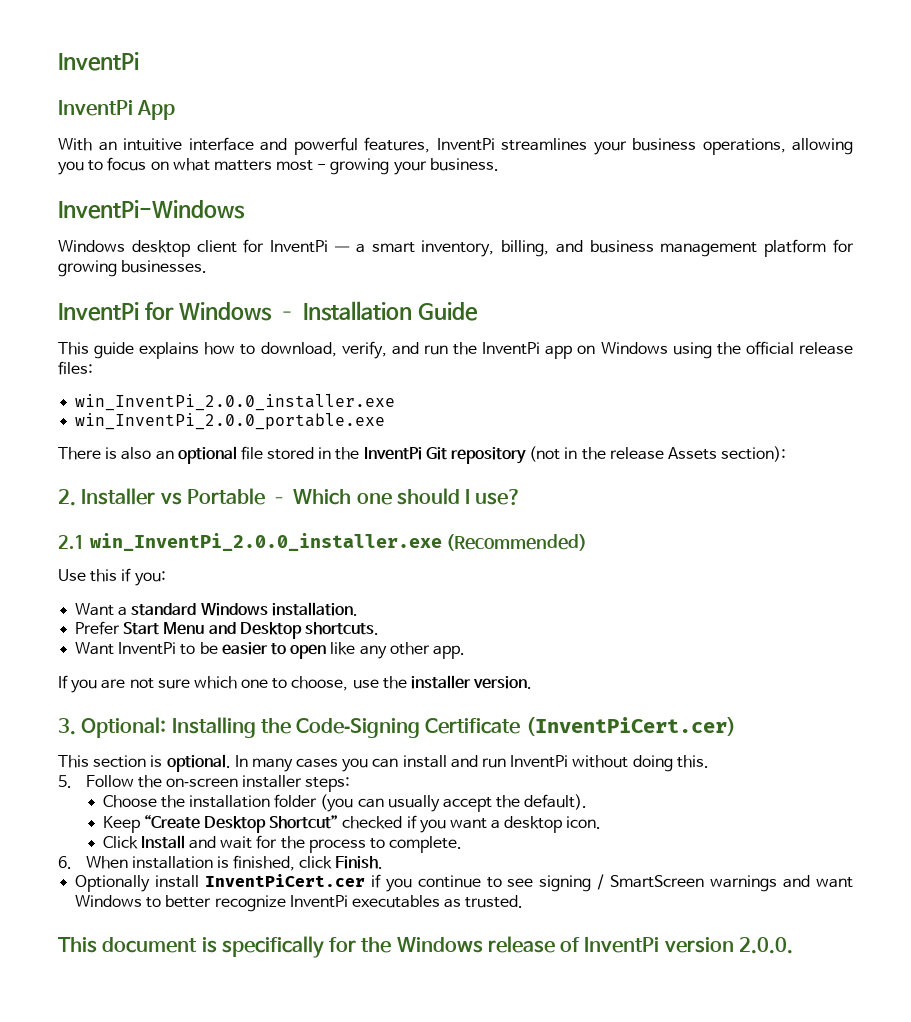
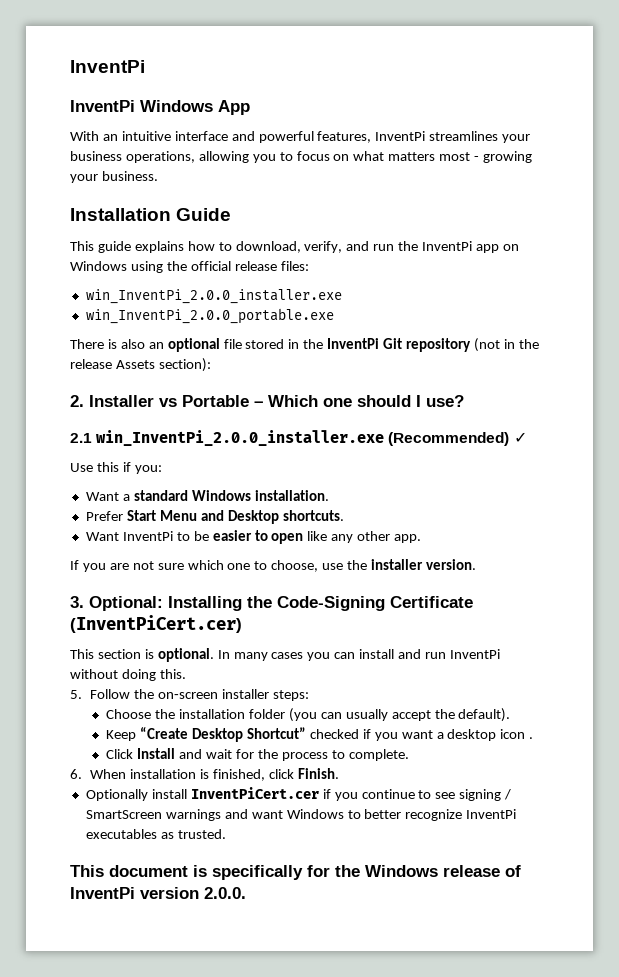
- InventPi App
+ InventPi Windows App
- InventPi-Windows
- Windows desktop client for InventPi — a smart inventory, billing, and business management platform for growing businesses.
- InventPi for Windows – Installation Guide
+ Installation Guide
- 2.1 win_InventPi_2.0.0_installer.exe (Recommended)
+ 2.1 win_InventPi_2.0.0_installer.exe (Recommended) ✓
- Keep “Create Desktop Shortcut” checked if you want a desktop icon.
+ Keep “Create Desktop Shortcut” checked if you want a desktop icon .

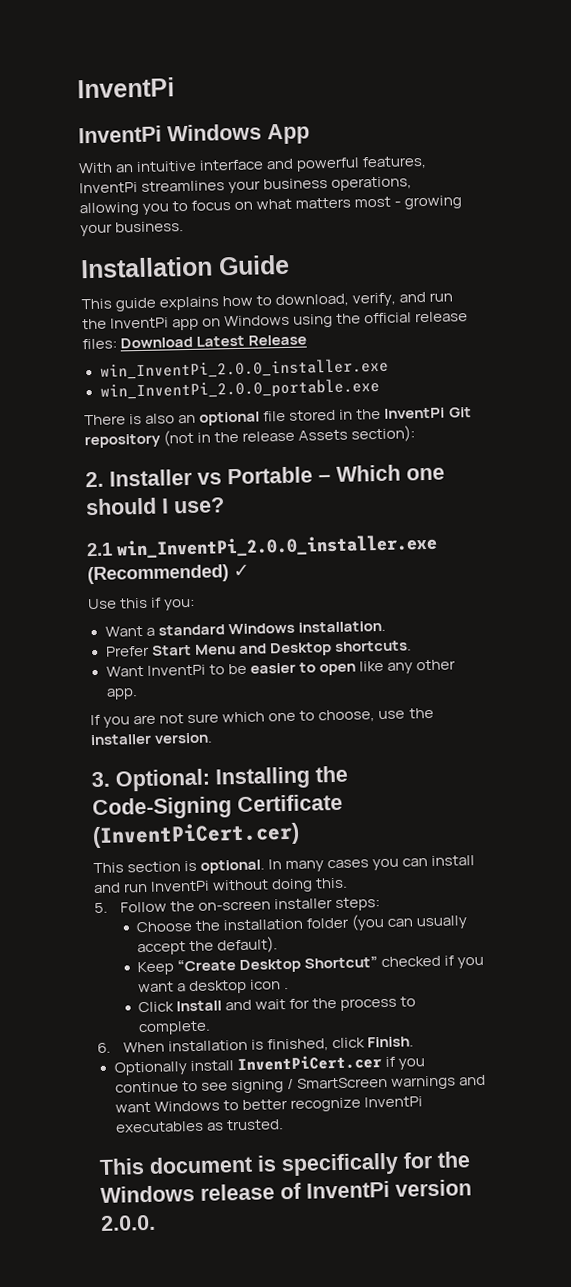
- This guide explains how to download, verify, and run the InventPi app on Windows using the official release files:
+ This guide explains how to download, verify, and run the InventPi app on Windows using the official release files: Download Latest Release

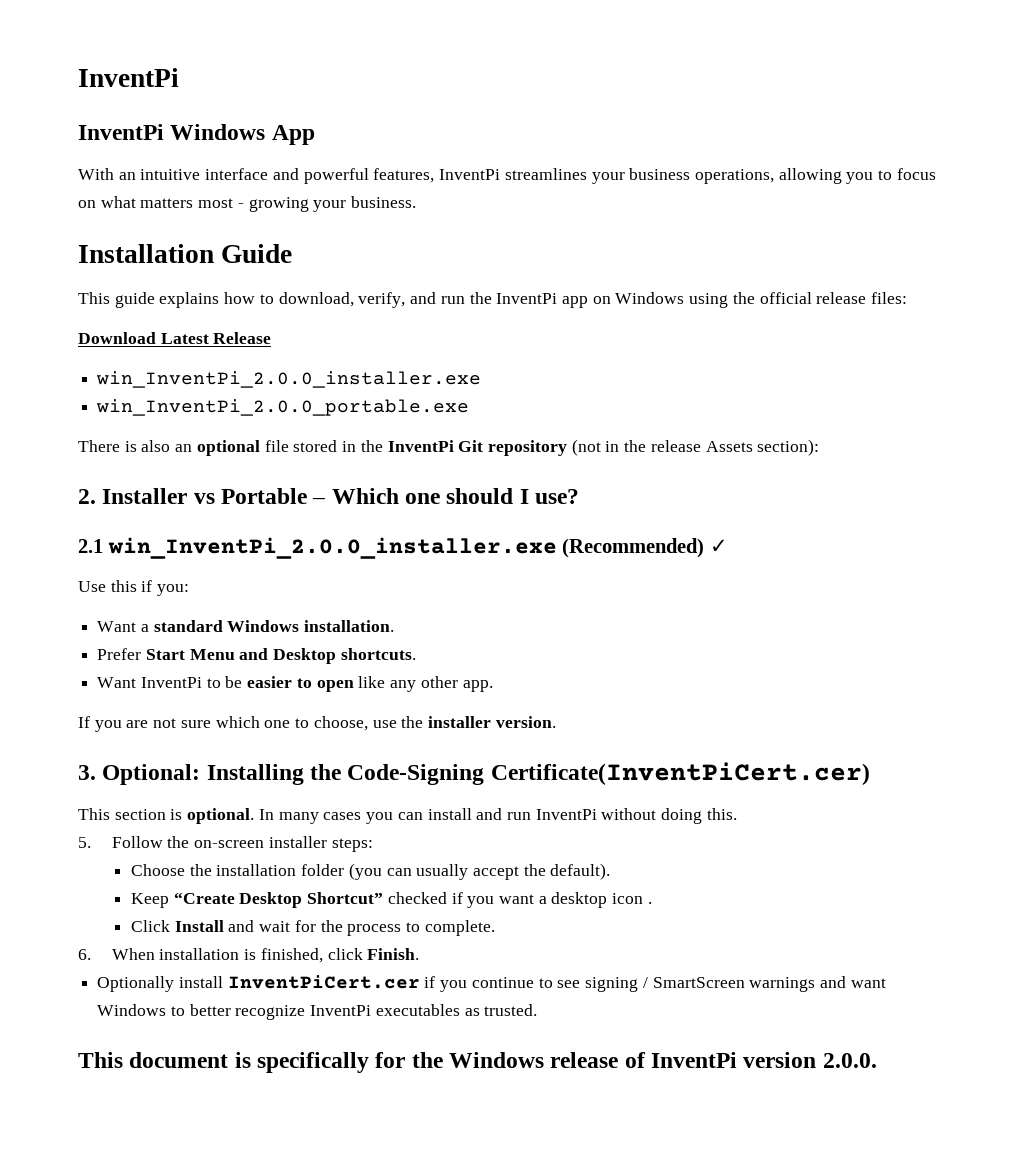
- This guide explains how to download, verify, and run the InventPi app on Windows using the official release files: Download Latest Release
+ This guide explains how to download, verify, and run the InventPi app on Windows using the official release files:
+ Download Latest Release
- 3. Optional: Installing the Code‑Signing Certificate (InventPiCert.cer)
+ 3. Optional: Installing the Code‑Signing Certificate(InventPiCert.cer)

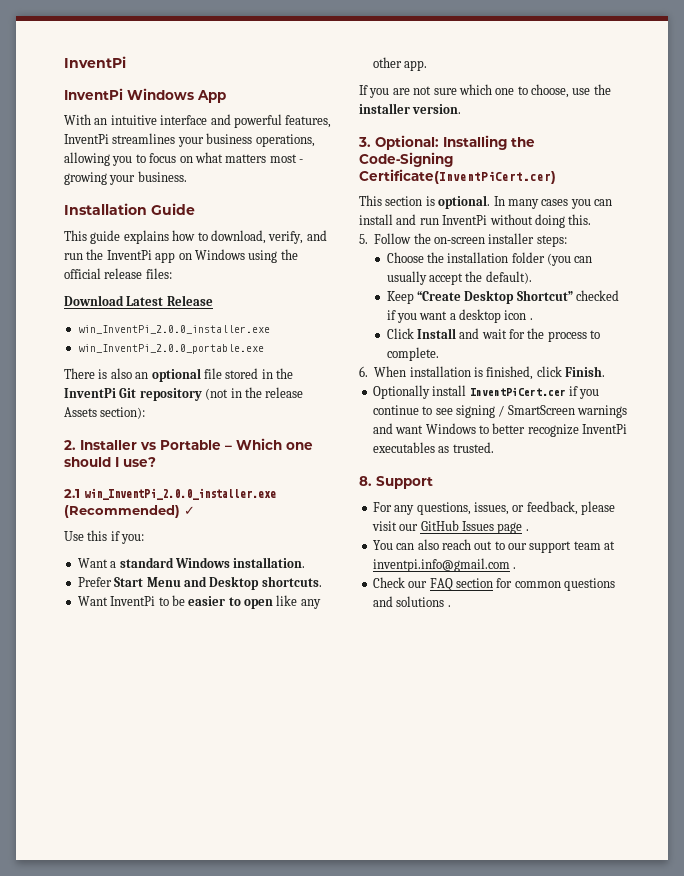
- This document is specifically for the Windows release of InventPi version 2.0.0.
+ 8. Support
+ For any questions, issues, or feedback, please visit our GitHub Issues page .
+ You can also reach out to our support team at inventpi.info@gmail.com .
+ Check our FAQ section for common questions and solutions .

